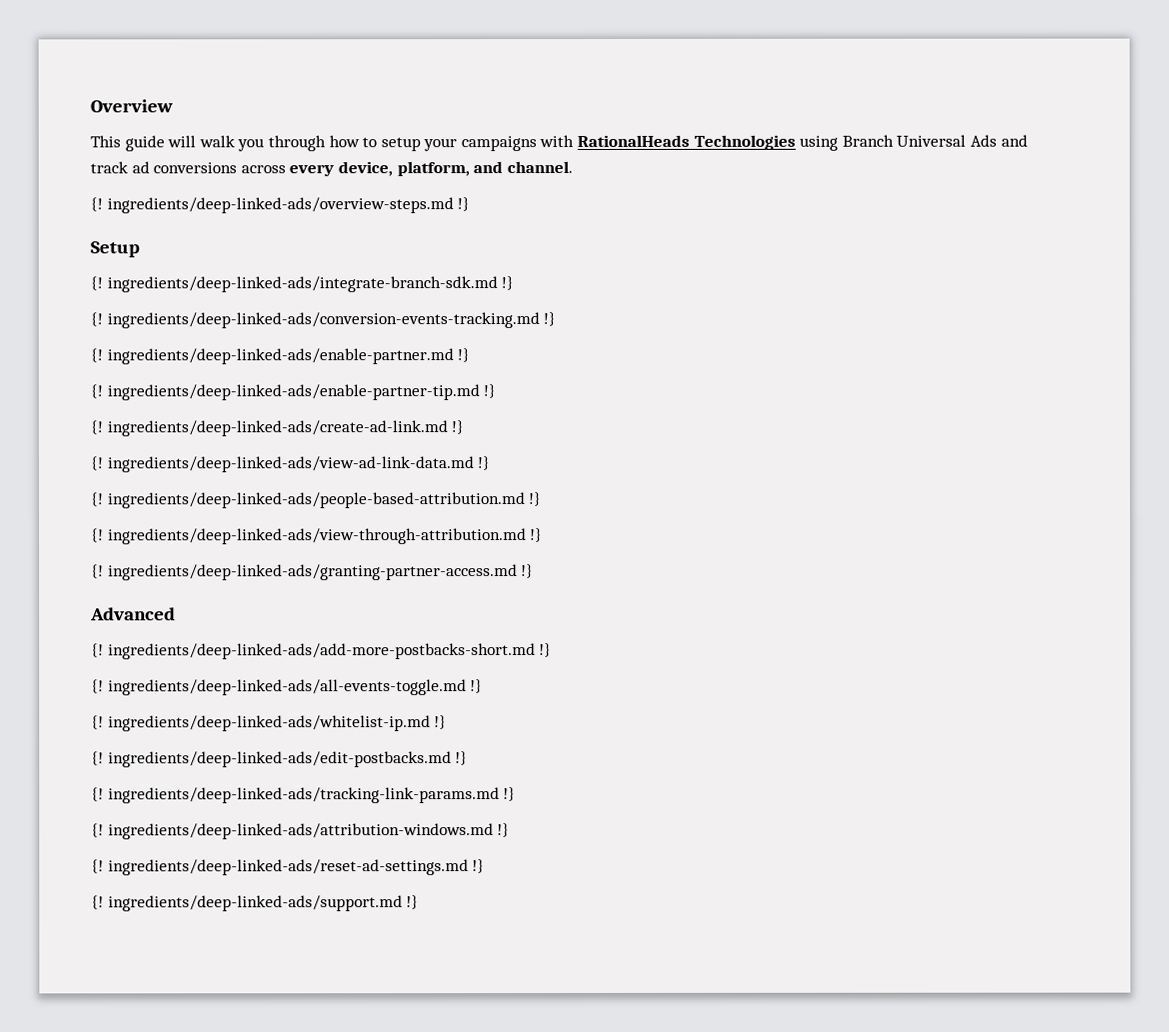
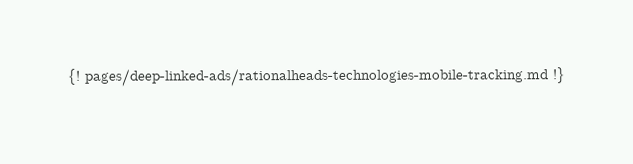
- Overview
- This guide will walk you through how to setup your campaigns with RationalHeads Technologies using Branch Universal Ads and track ad conversions across every device, platform, and channel.
- {! ingredients/deep-linked-ads/overview-steps.md !}
- Setup
- {! ingredients/deep-linked-ads/integrate-branch-sdk.md !}
- {! ingredients/deep-linked-ads/conversion-events-tracking.md !}
- {! ingredients/deep-linked-ads/enable-partner.md !}
- {! ingredients/deep-linked-ads/enable-partner-tip.md !}
- {! ingredients/deep-linked-ads/create-ad-link.md !}
- {! ingredients/deep-linked-ads/view-ad-link-data.md !}
- {! ingredients/deep-linked-ads/people-based-attribution.md !}
- {! ingredients/deep-linked-ads/view-through-attribution.md !}
- {! ingredients/deep-linked-ads/granting-partner-access.md !}
- Advanced
- {! ingredients/deep-linked-ads/add-more-postbacks-short.md !}
- {! ingredients/deep-linked-ads/all-events-toggle.md !}
- {! ingredients/deep-linked-ads/whitelist-ip.md !}
- {! ingredients/deep-linked-ads/edit-postbacks.md !}
- {! ingredients/deep-linked-ads/tracking-link-params.md !}
- {! ingredients/deep-linked-ads/attribution-windows.md !}
- {! ingredients/deep-linked-ads/reset-ad-settings.md !}
- {! ingredients/deep-linked-ads/support.md !}
+ {! pages/deep-linked-ads/rationalheads-technologies-mobile-tracking.md !}

